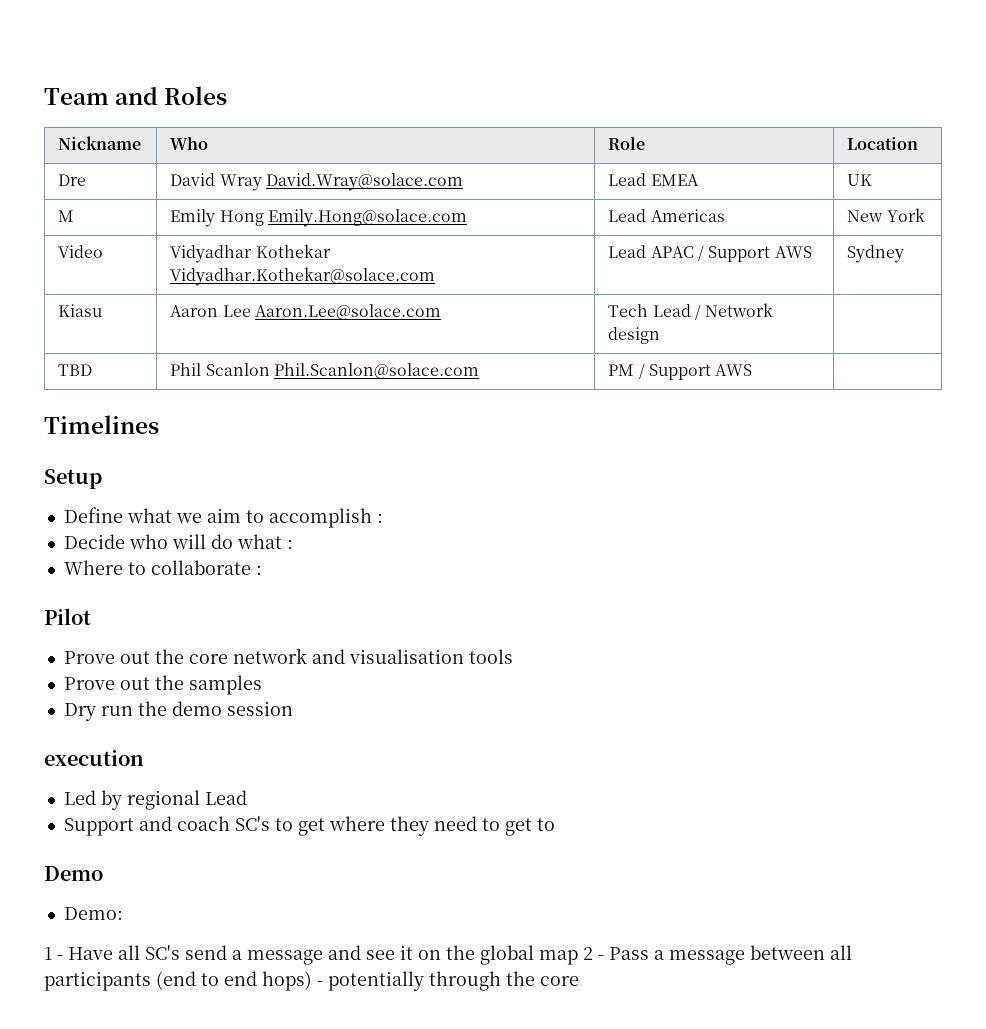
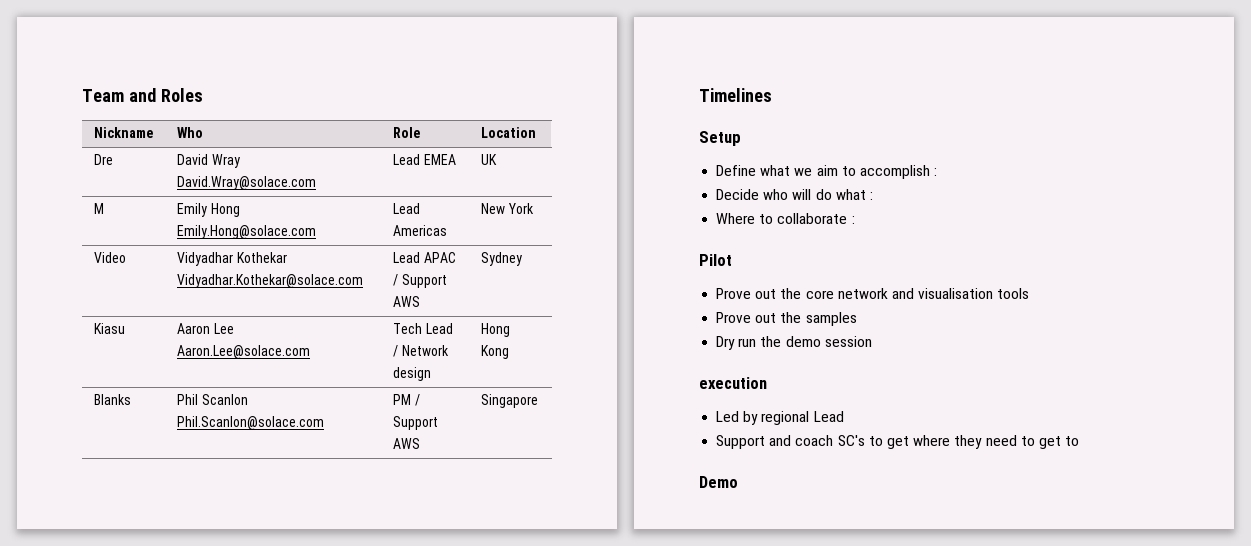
- Kiasu | Aaron Lee Aaron.Lee@solace.com | Tech Lead / Network design |
- TBD | Phil Scanlon Phil.Scanlon@solace.com | PM / Support AWS |
+ Kiasu | Aaron Lee Aaron.Lee@solace.com | Tech Lead / Network design | Hong Kong
+ Blanks | Phil Scanlon Phil.Scanlon@solace.com | PM / Support AWS | Singapore
- Demo:
- 1 - Have all SC's send a message and see it on the global map 2 - Pass a message between all participants (end to end hops) - potentially through the core

